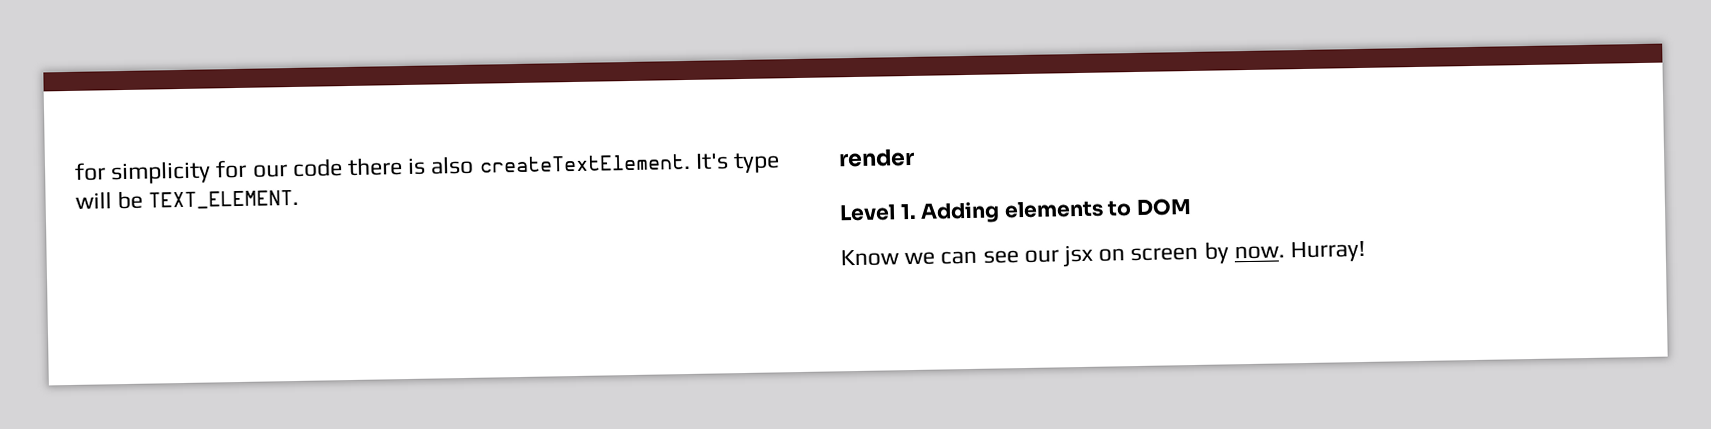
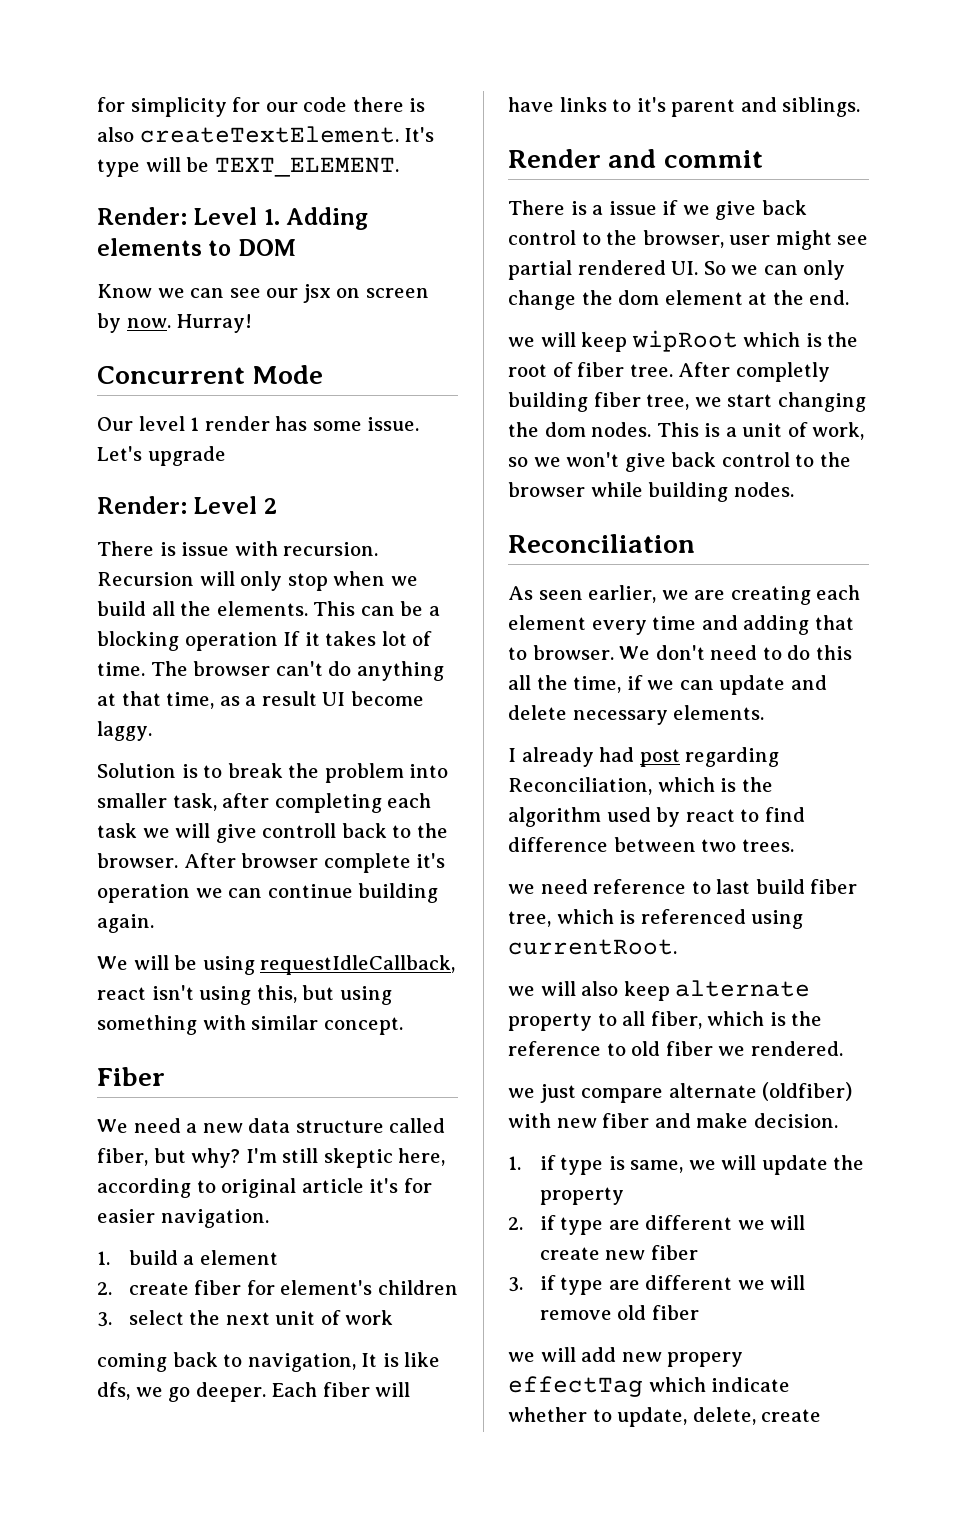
- render
- Level 1. Adding elements to DOM
+ Render: Level 1. Adding elements to DOM
+ Concurrent Mode
+ Our level 1 render has some issue. Let's upgrade
+ Render: Level 2
+ There is issue with recursion. Recursion will only stop when we build all the elements. This can be a blocking operation If it takes lot of time. The browser can't do anything at that time, as a result UI become laggy.
+ Solution is to break the problem into smaller task, after completing each task we will give controll back to the browser. After browser complete it's operation we can continue building again.
+ We will be using requestIdleCallback, react isn't using this, but using something with similar concept.
+ Fiber
+ We need a new data structure called fiber, but why? I'm still skeptic here, according to original article it's for easier navigation.
+ 1. build a element
+ 2. create fiber for element's children
+ 3. select the next unit of work
+ coming back to navigation, It is like dfs, we go deeper. Each fiber will have links to it's parent and siblings.
+ Render and commit
+ There is a issue if we give back control to the browser, user might see partial rendered UI. So we can only change the dom element at the end.
+ we will keep wipRoot which is the root of fiber tree. After completly building fiber tree, we start changing the dom nodes. This is a unit of work, so we won't give back control to the browser while building nodes.
+ Reconciliation
+ As seen earlier, we are creating each element every time and adding that to browser. We don't need to do this all the time, if we can update and delete necessary elements.
+ I already had post regarding Reconciliation, which is the algorithm used by react to find difference between two trees.
+ we need reference to last build fiber tree, which is referenced using currentRoot.
+ we will also keep alternate property to all fiber, which is the reference to old fiber we rendered.
+ we just compare alternate (oldfiber) with new fiber and make decision.
+ 1. if type is same, we will update the property
+ 2. if type are different we will create new fiber
+ 3. if type are different we will remove old fiber
+ we will add new propery effectTag which indicate whether to update, delete, create

